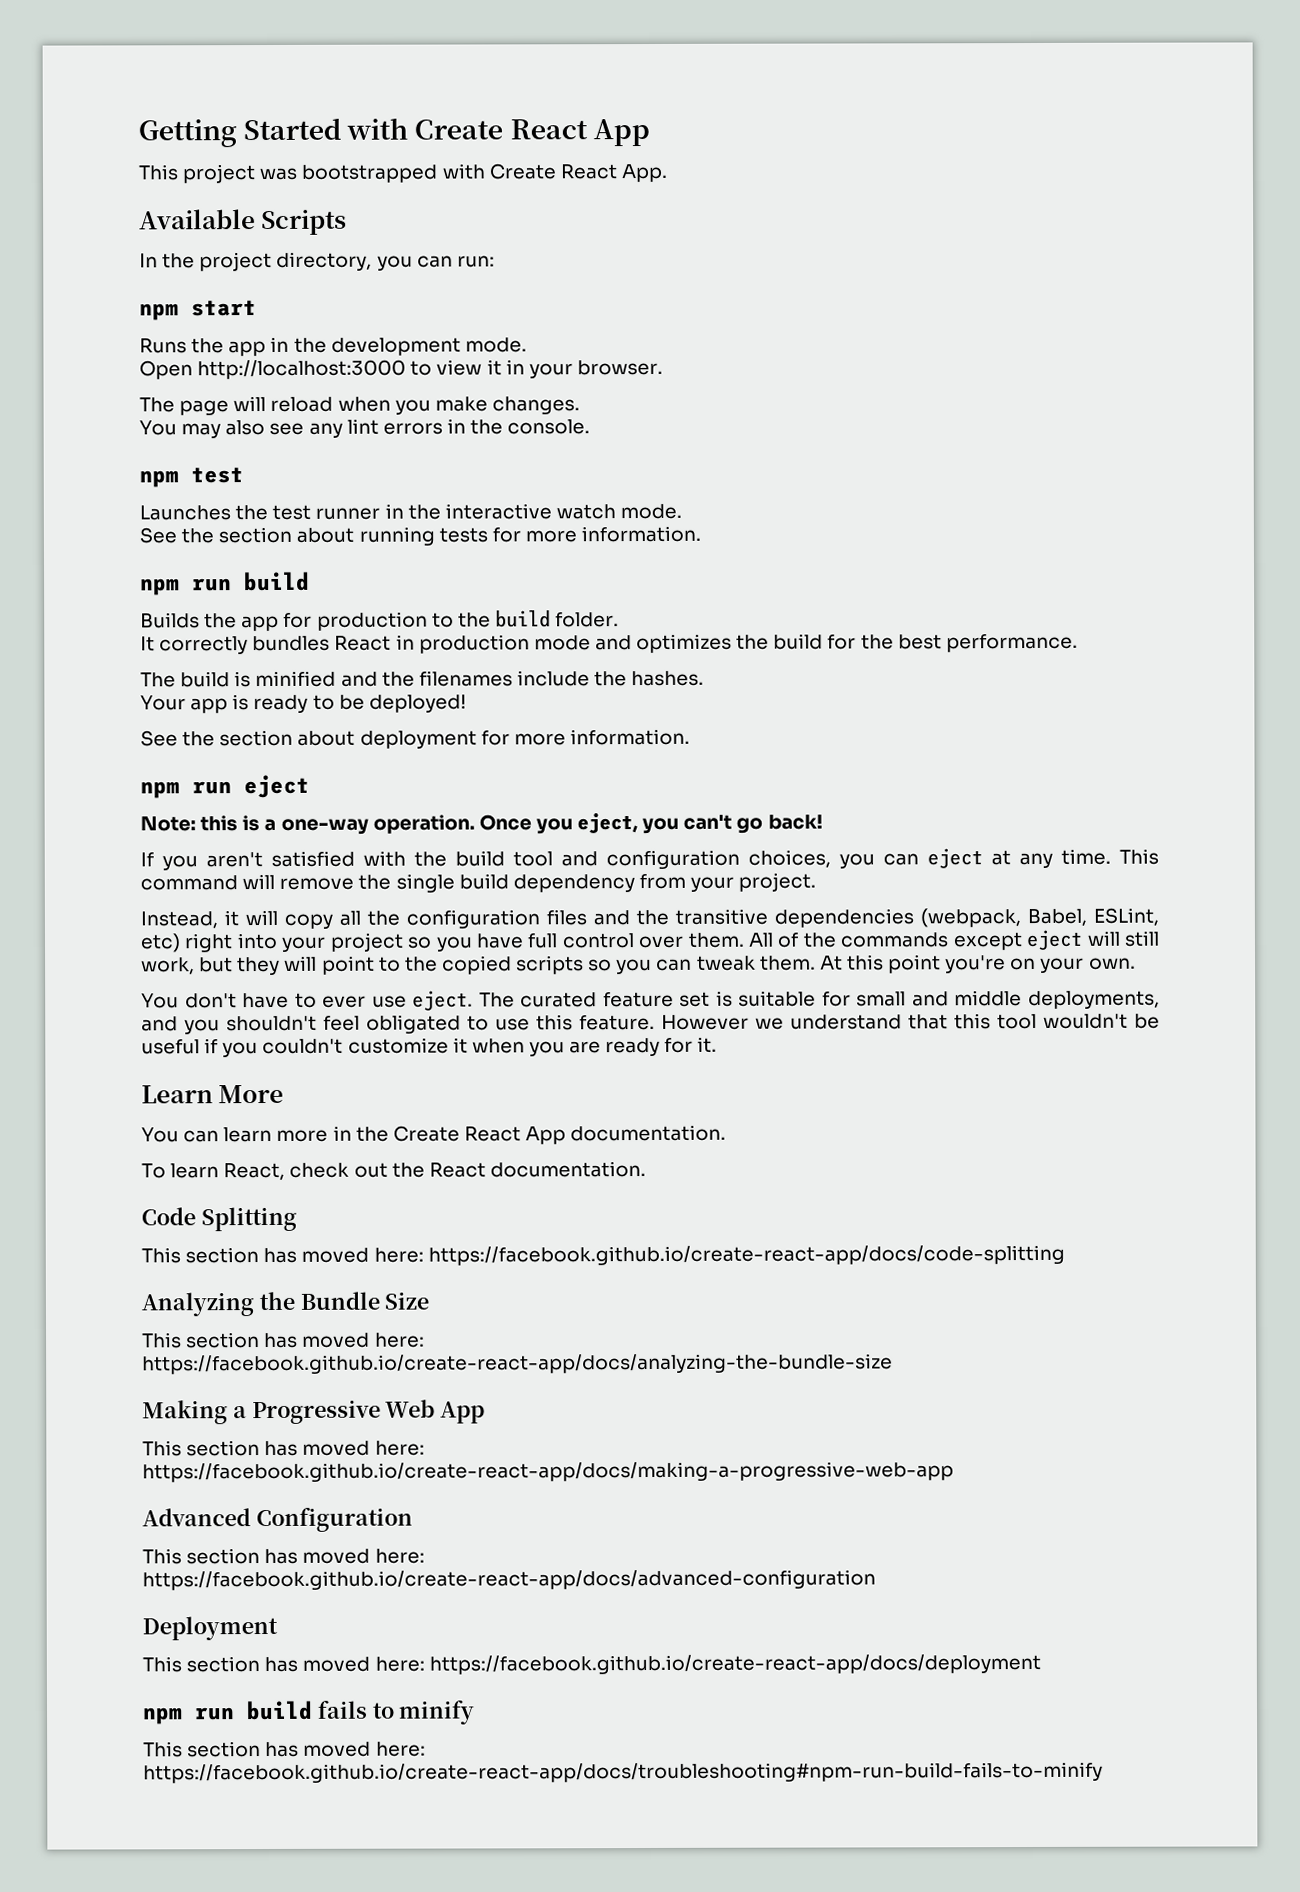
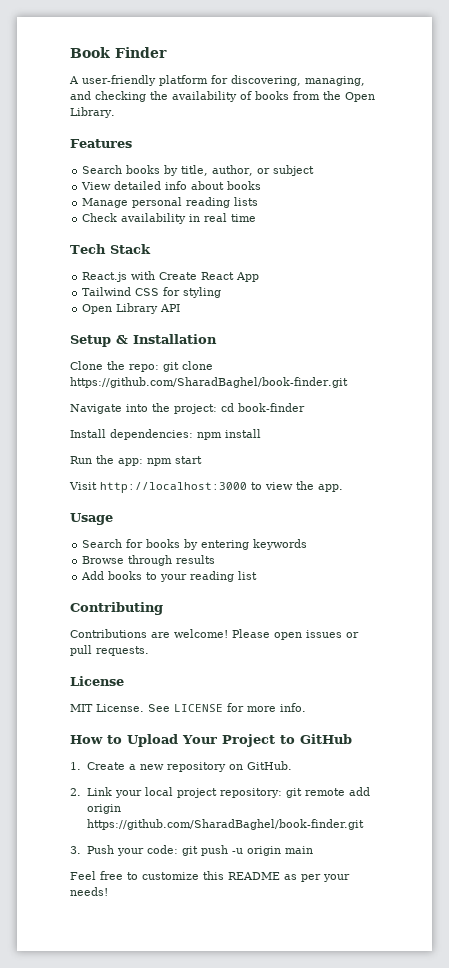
- Getting Started with Create React App
- This project was bootstrapped with Create React App.
- Available Scripts
- In the project directory, you can run:
- npm start
- Runs the app in the development mode.
- Open http://localhost:3000 to view it in your browser.
- The page will reload when you make changes.
- You may also see any lint errors in the console.
- npm test
- Launches the test runner in the interactive watch mode.
- See the section about running tests for more information.
- npm run build
- Builds the app for production to the build folder.
- It correctly bundles React in production mode and optimizes the build for the best performance.
- The build is minified and the filenames include the hashes.
- Your app is ready to be deployed!
- See the section about deployment for more information.
- npm run eject
- Note: this is a one-way operation. Once you eject, you can't go back!
- If you aren't satisfied with the build tool and configuration choices, you can eject at any time. This command will remove the single build dependency from your project.
- Instead, it will copy all the configuration files and the transitive dependencies (webpack, Babel, ESLint, etc) right into your project so you have full control over them. All of the commands except eject will still work, but they will point to the copied scripts so you can tweak them. At this point you're on your own.
- You don't have to ever use eject. The curated feature set is suitable for small and middle deployments, and you shouldn't feel obligated to use this feature. However we understand that this tool wouldn't be useful if you couldn't customize it when you are ready for it.
- Learn More
- You can learn more in the Create React App documentation.
- To learn React, check out the React documentation.
- Code Splitting
- This section has moved here: https://facebook.github.io/create-react-app/docs/code-splitting
- Analyzing the Bundle Size
- This section has moved here: https://facebook.github.io/create-react-app/docs/analyzing-the-bundle-size
- Making a Progressive Web App
- This section has moved here: https://facebook.github.io/create-react-app/docs/making-a-progressive-web-app
- Advanced Configuration
- This section has moved here: https://facebook.github.io/create-react-app/docs/advanced-configuration
- Deployment
- This section has moved here: https://facebook.github.io/create-react-app/docs/deployment
- npm run build fails to minify
- This section has moved here: https://facebook.github.io/create-react-app/docs/troubleshooting#npm-run-build-fails-to-minify
+ Book Finder
+ A user-friendly platform for discovering, managing, and checking the availability of books from the Open Library.
+ Features
+ Search books by title, author, or subject
+ View detailed info about books
+ Manage personal reading lists
+ Check availability in real time
+ Tech Stack
+ React.js with Create React App
+ Tailwind CSS for styling
+ Open Library API
+ Setup & Installation
+ Clone the repo: git clone https://github.com/SharadBaghel/book-finder.git
+ Navigate into the project: cd book-finder
+ Install dependencies: npm install
+ Run the app: npm start
+ Visit http://localhost:3000 to view the app.
+ Usage
+ Search for books by entering keywords
+ Browse through results
+ Add books to your reading list
+ Contributing
+ Contributions are welcome! Please open issues or pull requests.
+ License
+ MIT License. See LICENSE for more info.
+ How to Upload Your Project to GitHub
+ 1. Create a new repository on GitHub.
+ 2. Link your local project repository: git remote add origin https://github.com/SharadBaghel/book-finder.git
+ 3. Push your code: git push -u origin main
+ Feel free to customize this README as per your needs!

